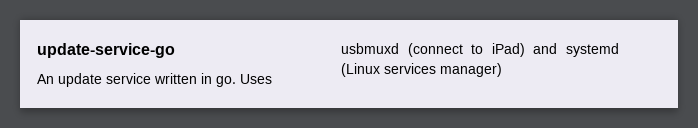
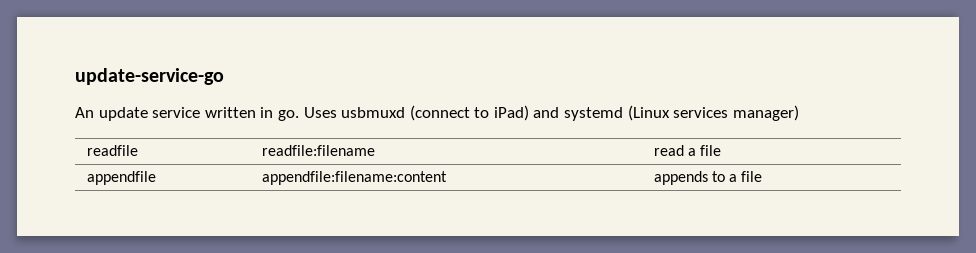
+ readfile | readfile:filename | read a file
+ appendfile | appendfile:filename:content | appends to a file

